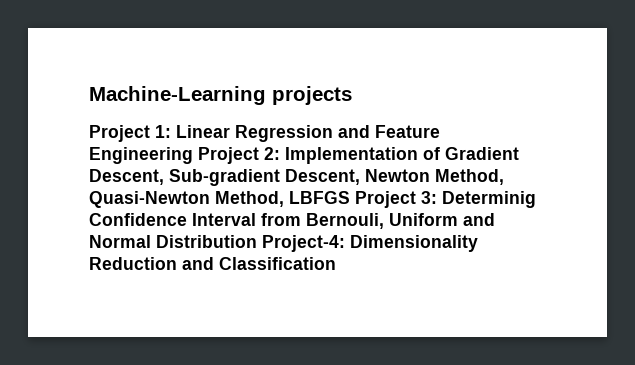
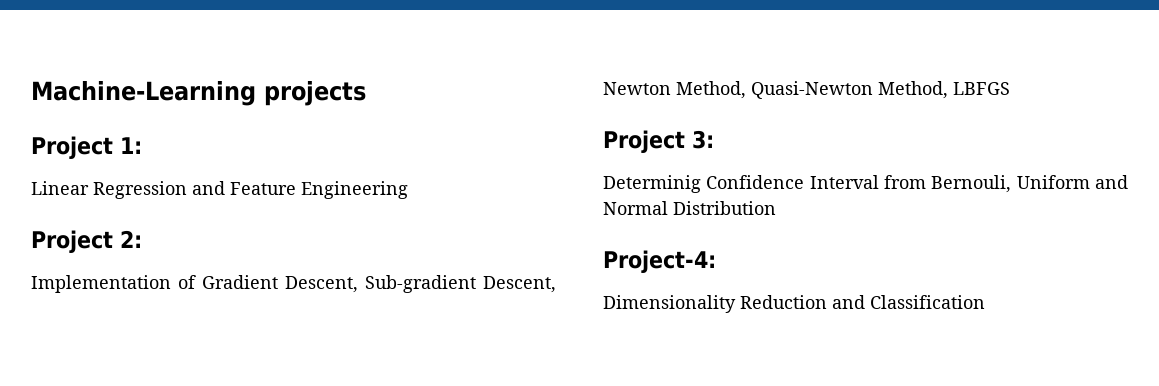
- Project 1: Linear Regression and Feature Engineering Project 2: Implementation of Gradient Descent, Sub-gradient Descent, Newton Method, Quasi-Newton Method, LBFGS Project 3: Determinig Confidence Interval from Bernouli, Uniform and Normal Distribution Project-4: Dimensionality Reduction and Classification
+ Project 1:
+ Linear Regression and Feature Engineering
+ Project 2:
+ Implementation of Gradient Descent, Sub-gradient Descent, Newton Method, Quasi-Newton Method, LBFGS
+ Project 3:
+ Determinig Confidence Interval from Bernouli, Uniform and Normal Distribution
+ Project-4:
+ Dimensionality Reduction and Classification

